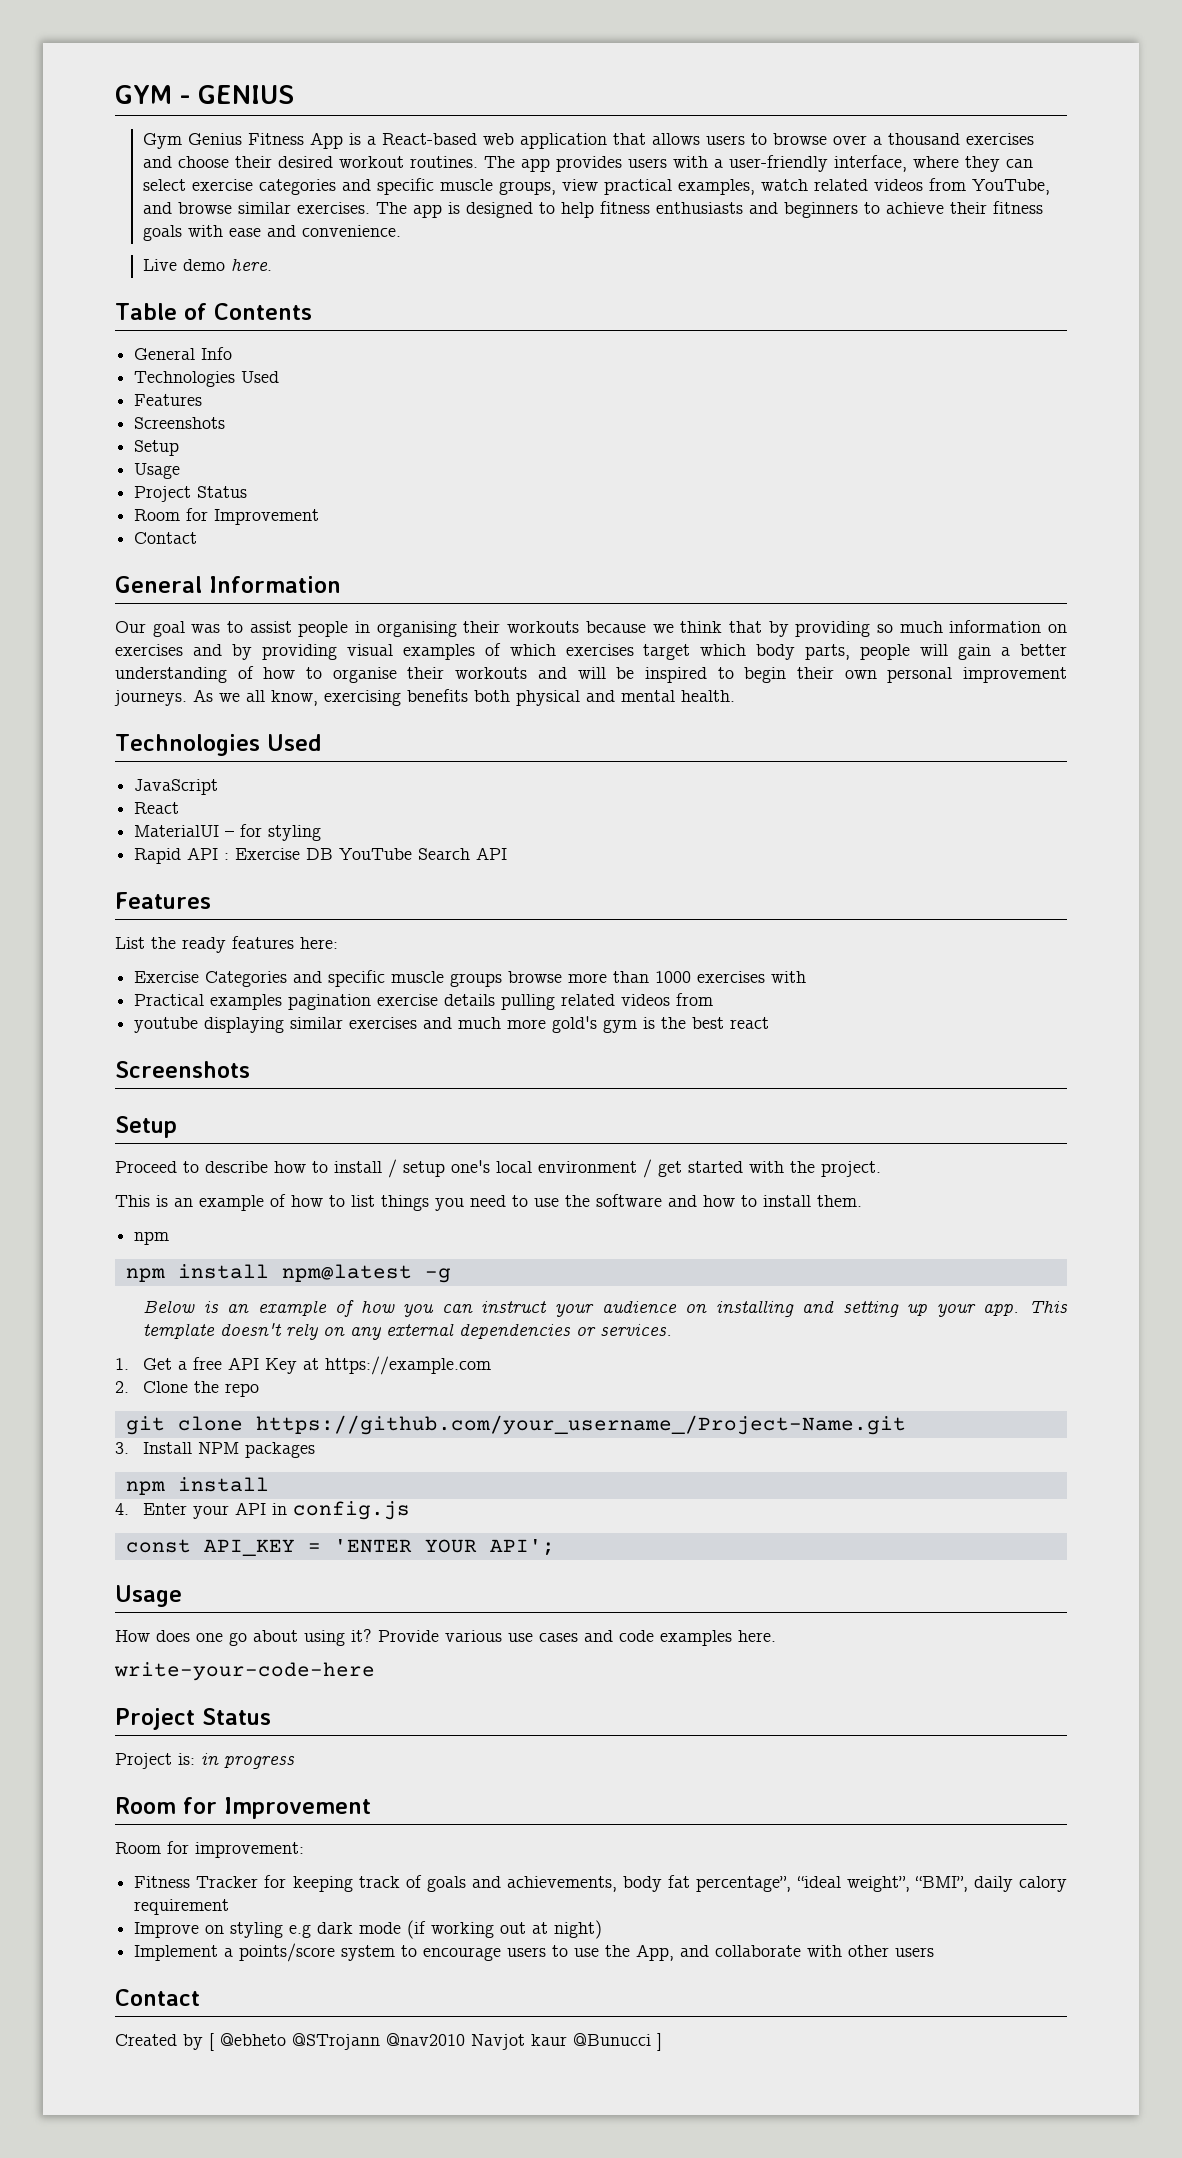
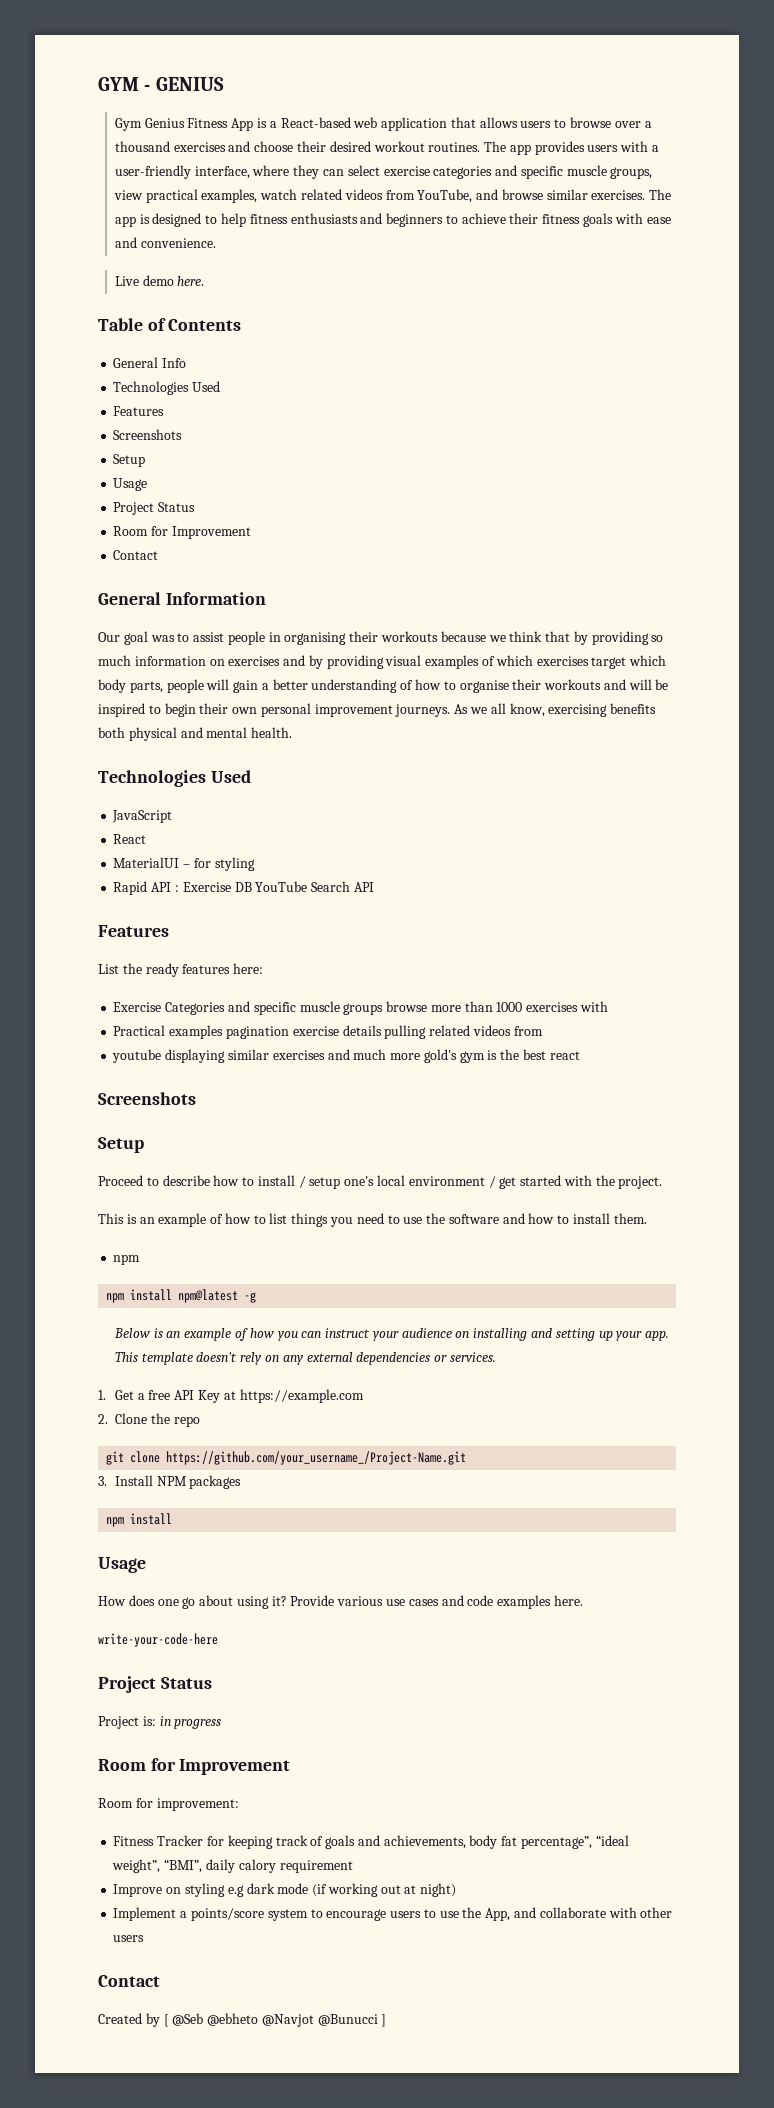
- 4. Enter your API in config.js
- const API_KEY = 'ENTER YOUR API';
- Created by [ @ebheto @STrojann @nav2010 Navjot kaur @Bunucci ]
+ Created by [ @Seb @ebheto @Navjot @Bunucci ]

